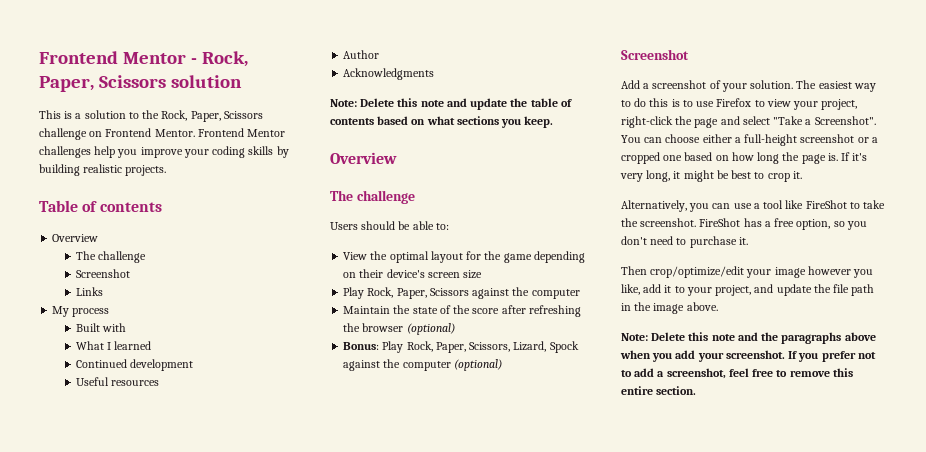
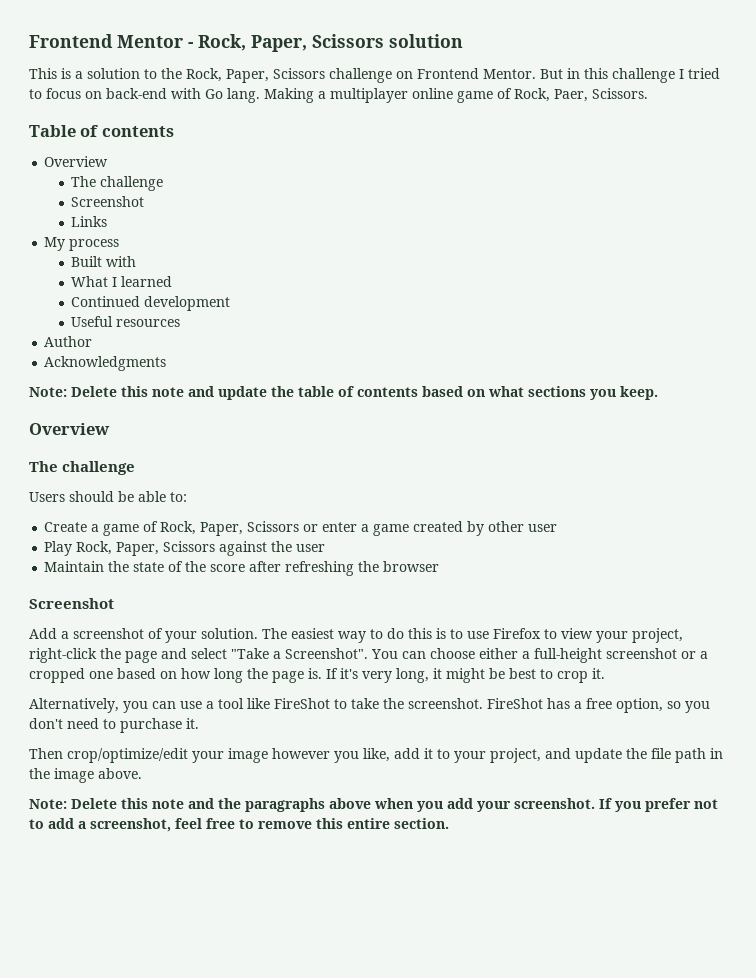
- Frontend Mentor challenges help you improve your coding skills by building realistic projects.
+ But in this challenge I tried to focus on back-end with Go lang. Making a multiplayer online game of Rock, Paer, Scissors.
- View the optimal layout for the game depending on their device's screen size
+ Create a game of Rock, Paper, Scissors or enter a game created by other user
- Play Rock, Paper, Scissors against the computer
+ Play Rock, Paper, Scissors against the user
- Maintain the state of the score after refreshing the browser (optional)
- Bonus: Play Rock, Paper, Scissors, Lizard, Spock against the computer (optional)
+ Maintain the state of the score after refreshing the browser

